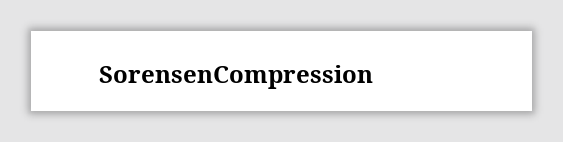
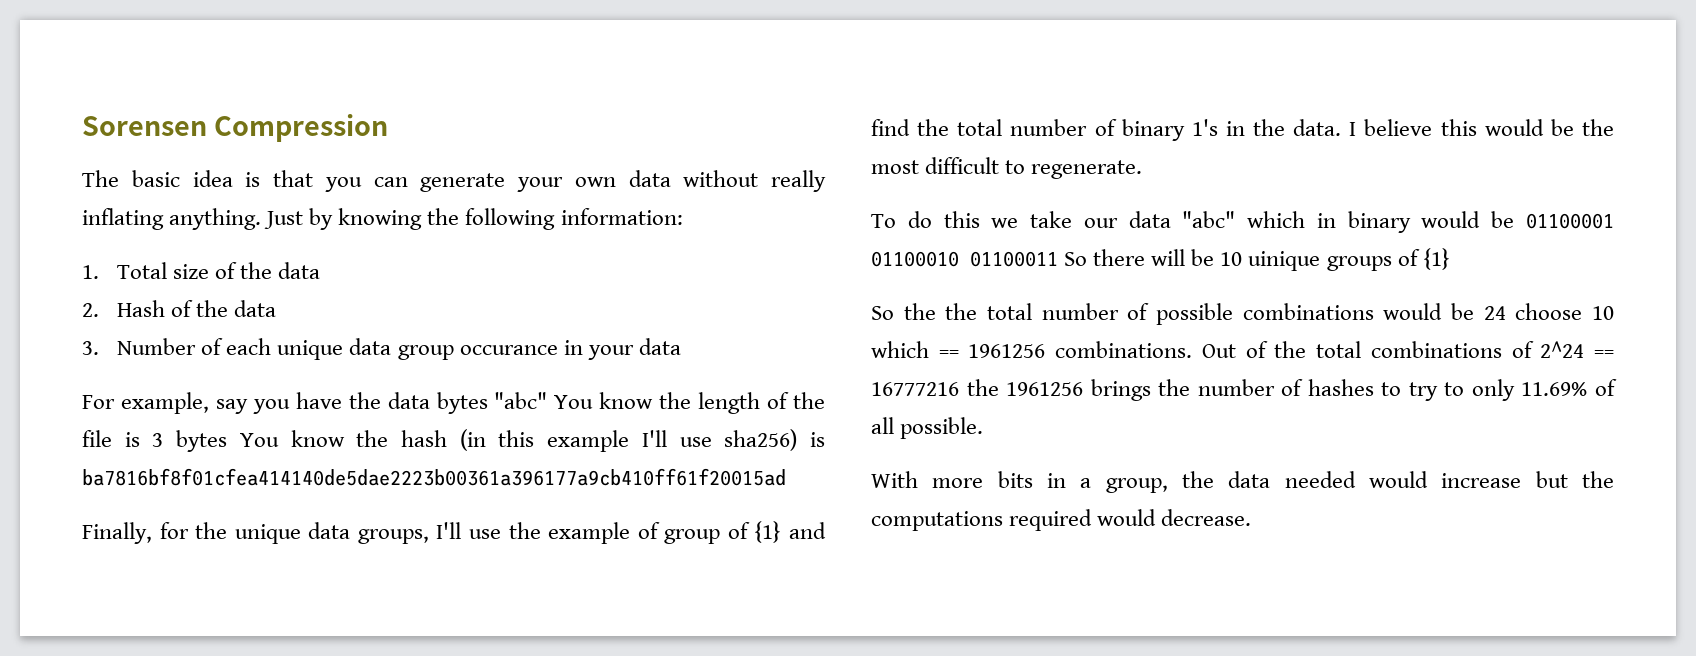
- SorensenCompression
+ Sorensen Compression
+ The basic idea is that you can generate your own data without really inflating anything. Just by knowing the following information:
+ 1. Total size of the data
+ 2. Hash of the data
+ 3. Number of each unique data group occurance in your data
+ For example, say you have the data bytes "abc" You know the length of the file is 3 bytes You know the hash (in this example I'll use sha256) is ba7816bf8f01cfea414140de5dae2223b00361a396177a9cb410ff61f20015ad
+ Finally, for the unique data groups, I'll use the example of group of {1} and find the total number of binary 1's in the data. I believe this would be the most difficult to regenerate.
+ To do this we take our data "abc" which in binary would be 01100001 01100010 01100011 So there will be 10 uinique groups of {1}
+ So the the total number of possible combinations would be 24 choose 10 which == 1961256 combinations. Out of the total combinations of 2^24 == 16777216 the 1961256 brings the number of hashes to try to only 11.69% of all possible.
+ With more bits in a group, the data needed would increase but the computations required would decrease.

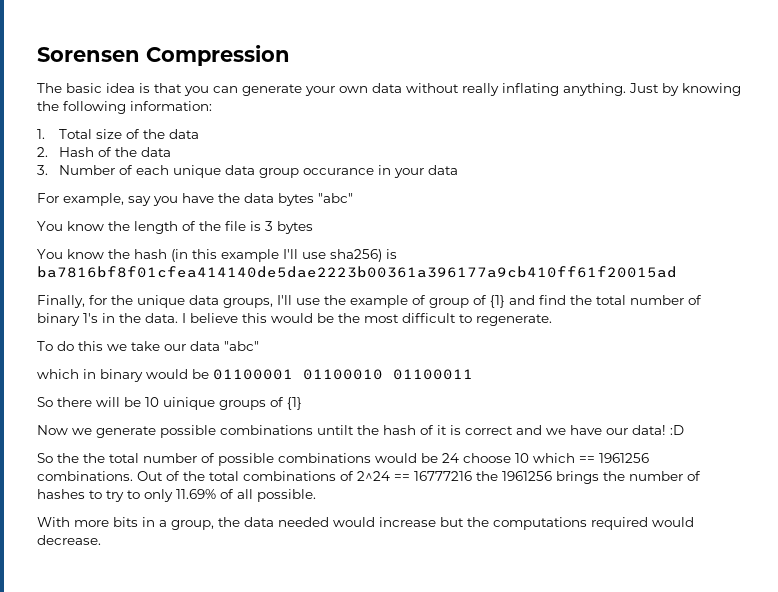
- For example, say you have the data bytes "abc" You know the length of the file is 3 bytes You know the hash (in this example I'll use sha256) is ba7816bf8f01cfea414140de5dae2223b00361a396177a9cb410ff61f20015ad
+ For example, say you have the data bytes "abc"
+ You know the length of the file is 3 bytes
+ You know the hash (in this example I'll use sha256) is ba7816bf8f01cfea414140de5dae2223b00361a396177a9cb410ff61f20015ad
- To do this we take our data "abc" which in binary would be 01100001 01100010 01100011 So there will be 10 uinique groups of {1}
+ To do this we take our data "abc"
+ which in binary would be 01100001 01100010 01100011
+ So there will be 10 uinique groups of {1}
+ Now we generate possible combinations untilt the hash of it is correct and we have our data! :D

